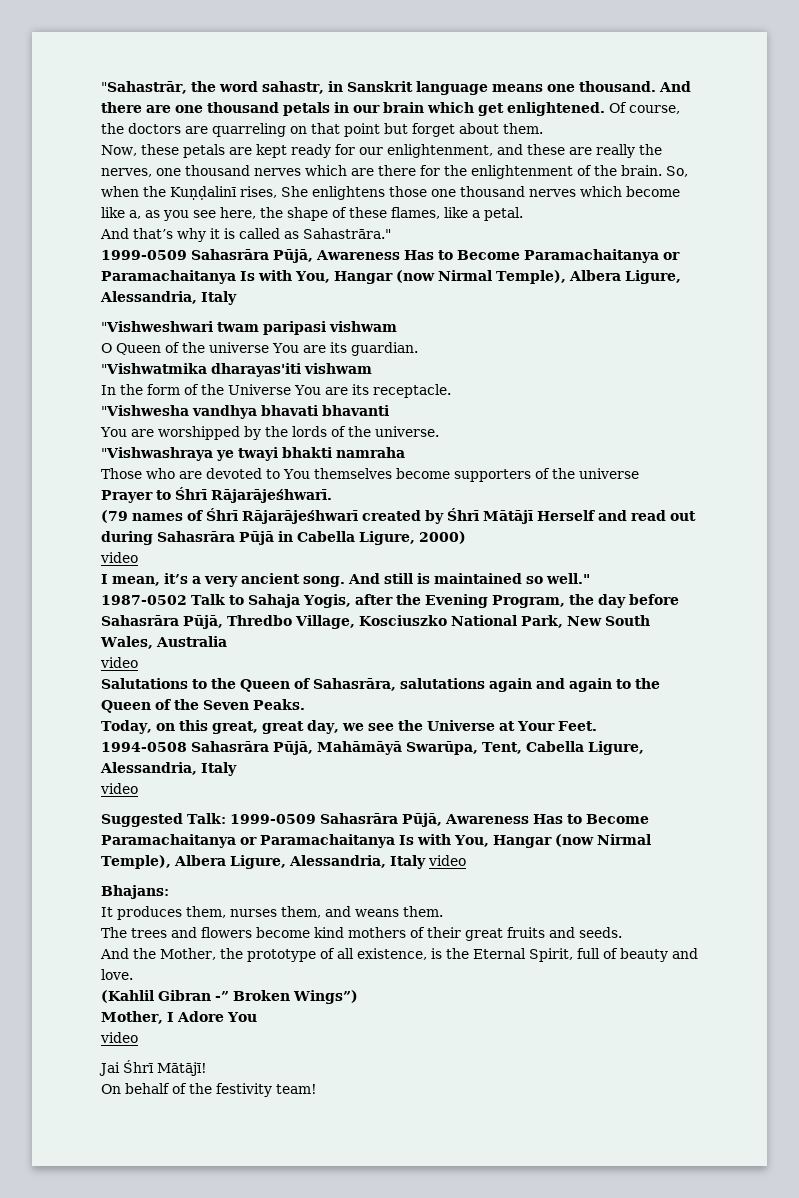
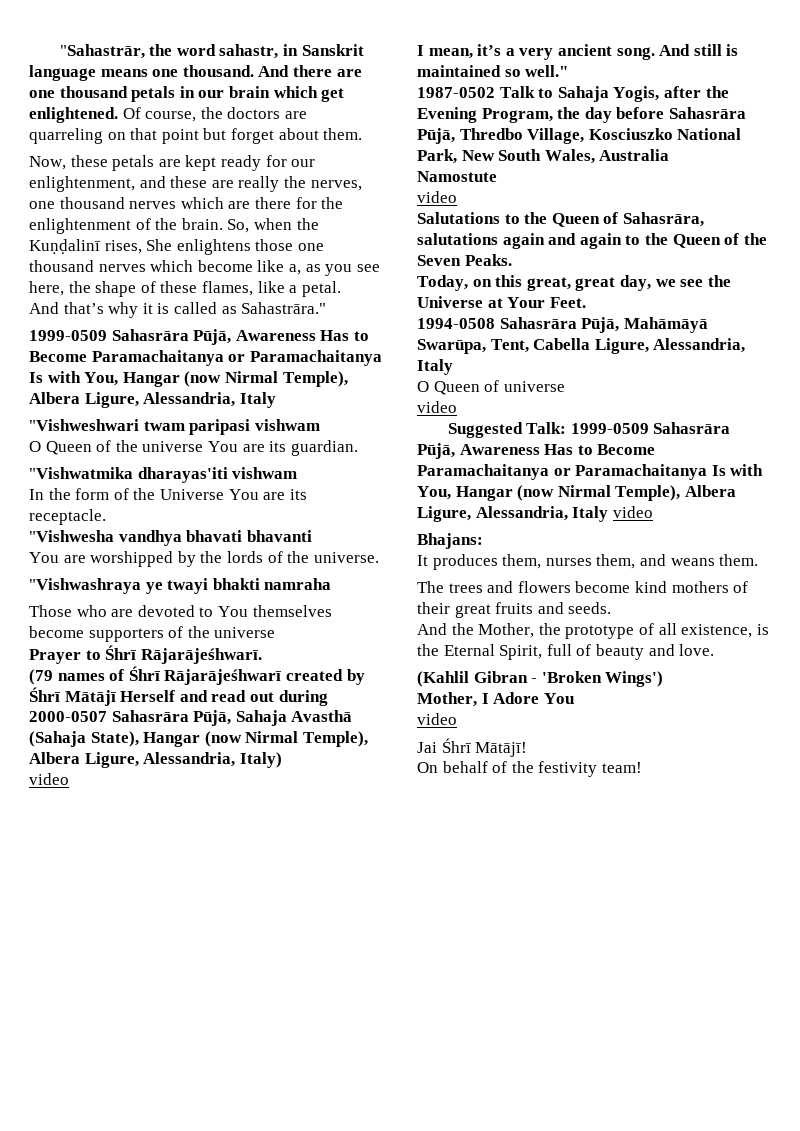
- (79 names of Śhrī Rājarājeśhwarī created by Śhrī Mātājī Herself and read out during Sahasrāra Pūjā in Cabella Ligure, 2000)
+ (79 names of Śhrī Rājarājeśhwarī created by Śhrī Mātājī Herself and read out during 2000-0507 Sahasrāra Pūjā, Sahaja Avasthā (Sahaja State), Hangar (now Nirmal Temple), Albera Ligure, Alessandria, Italy)
+ Namostute
+ O Queen of universe
- (Kahlil Gibran -” Broken Wings”)
+ (Kahlil Gibran - 'Broken Wings')

